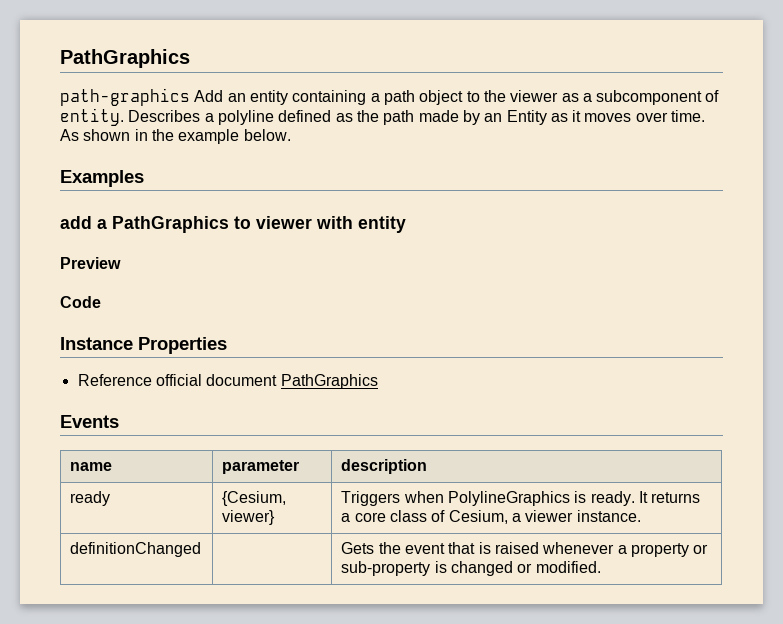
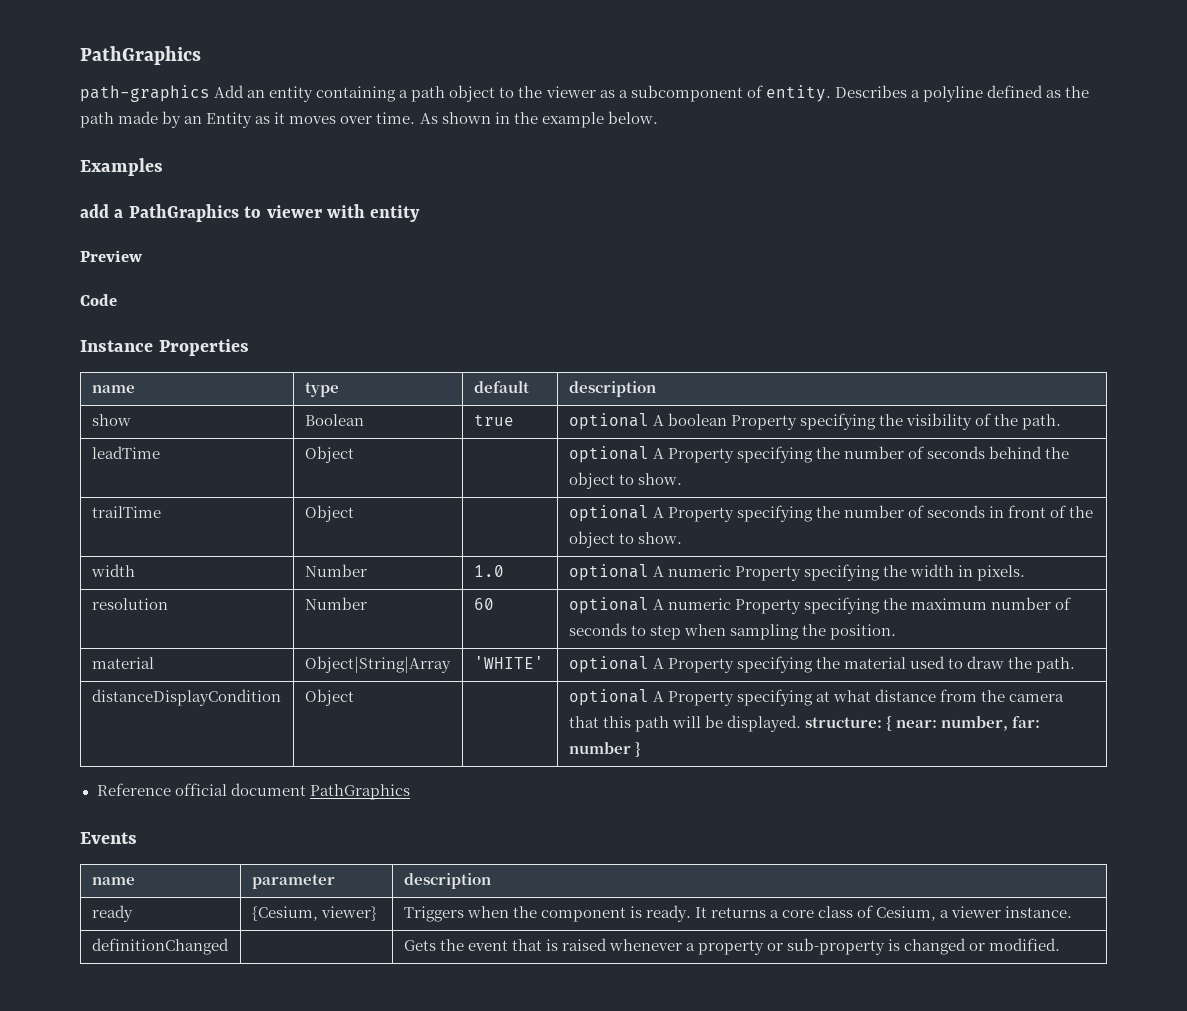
+ name | type | default | description
+ show | Boolean | true | optional A boolean Property specifying the visibility of the path.
+ leadTime | Object | | optional A Property specifying the number of seconds behind the object to show.
+ trailTime | Object | | optional A Property specifying the number of seconds in front of the object to show.
+ width | Number | 1.0 | optional A numeric Property specifying the width in pixels.
+ resolution | Number | 60 | optional A numeric Property specifying the maximum number of seconds to step when sampling the position.
+ material | Object|String|Array | 'WHITE' | optional A Property specifying the material used to draw the path.
+ distanceDisplayCondition | Object | | optional A Property specifying at what distance from the camera that this path will be displayed. structure: { near: number, far: number }
- ready | {Cesium, viewer} | Triggers when PolylineGraphics is ready. It returns a core class of Cesium, a viewer instance.
+ ready | {Cesium, viewer} | Triggers when the component is ready. It returns a core class of Cesium, a viewer instance.

